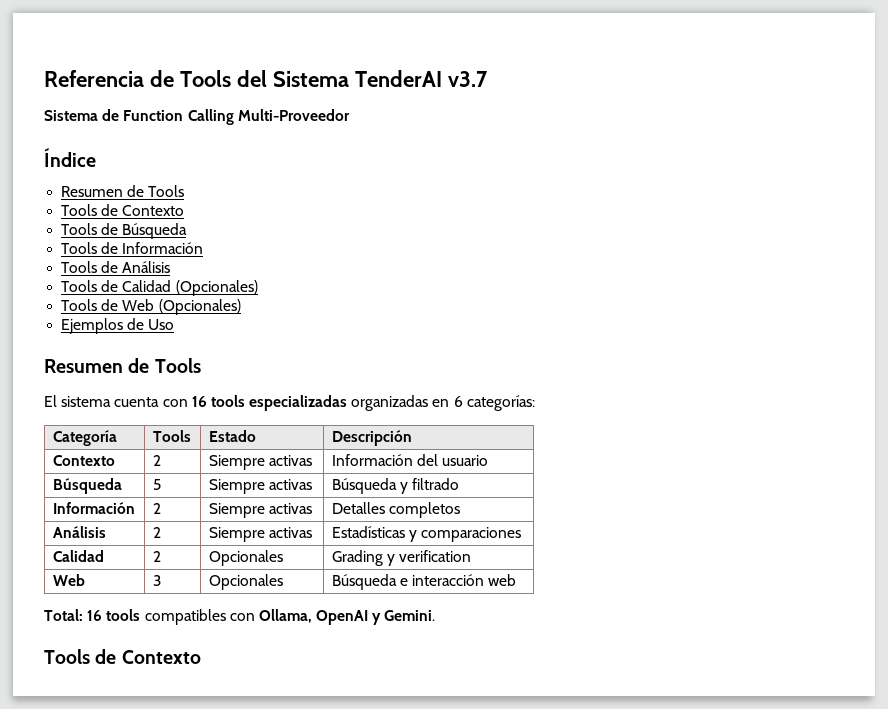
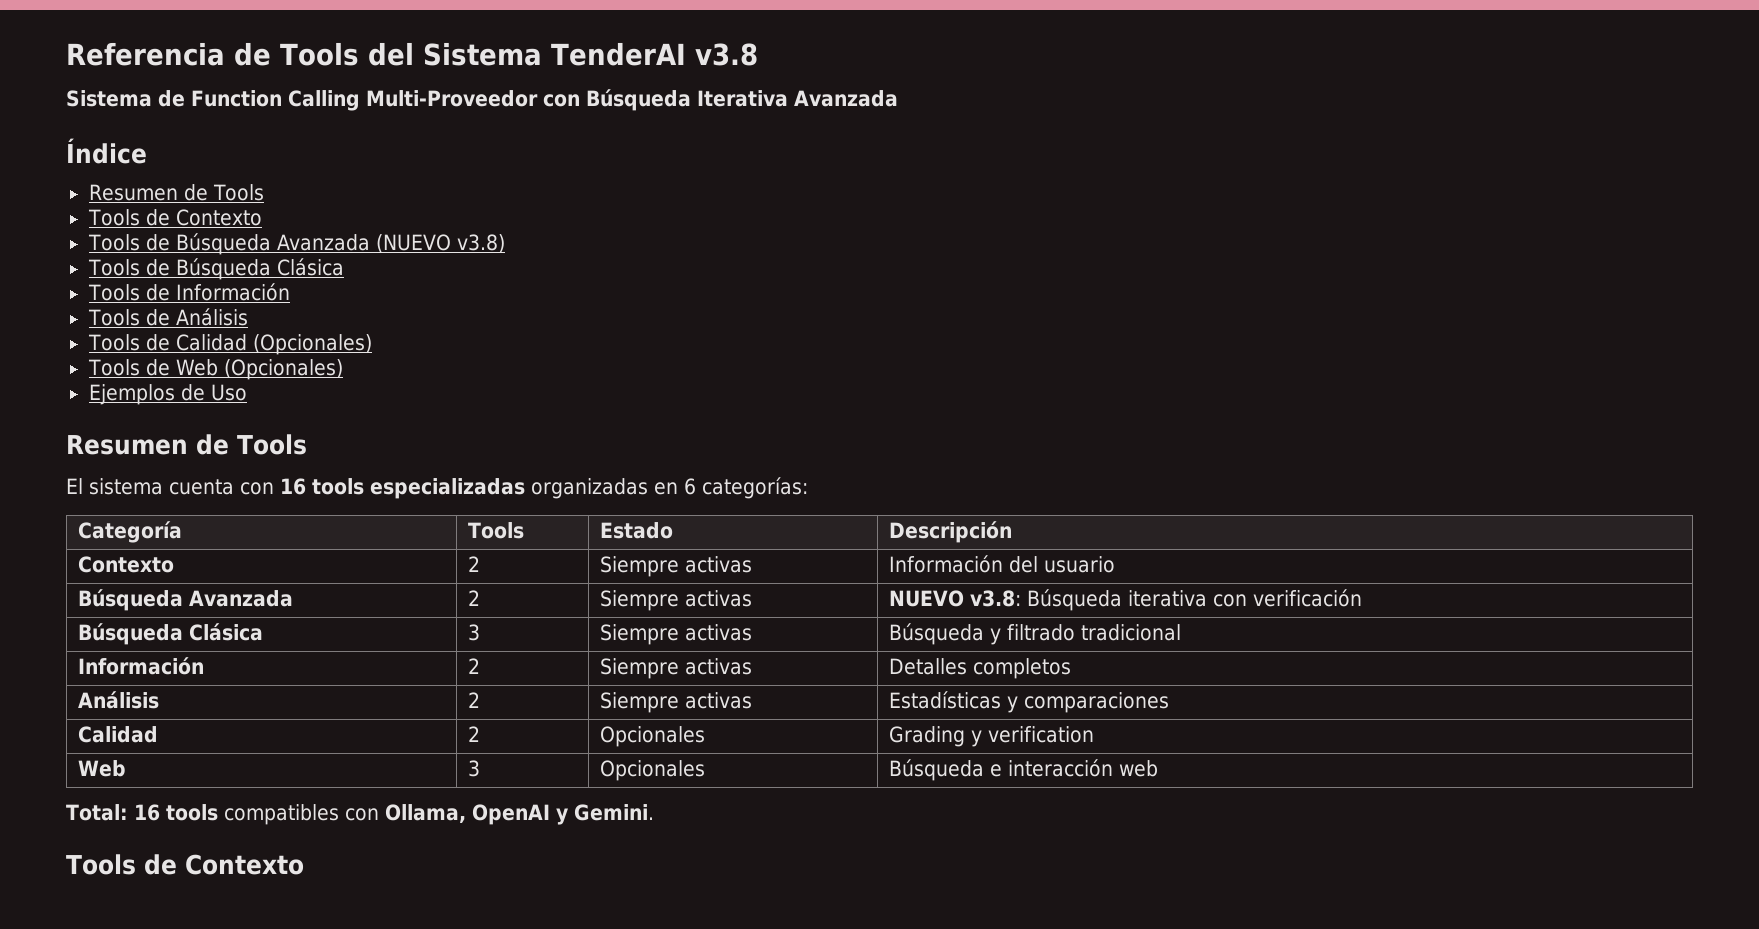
- Referencia de Tools del Sistema TenderAI v3.7
+ Referencia de Tools del Sistema TenderAI v3.8
- Sistema de Function Calling Multi-Proveedor
+ Sistema de Function Calling Multi-Proveedor con Búsqueda Iterativa Avanzada
- Tools de Búsqueda
+ Tools de Búsqueda Avanzada (NUEVO v3.8)
+ Tools de Búsqueda Clásica
- Búsqueda | 5 | Siempre activas | Búsqueda y filtrado
+ Búsqueda Avanzada | 2 | Siempre activas | NUEVO v3.8: Búsqueda iterativa con verificación
+ Búsqueda Clásica | 3 | Siempre activas | Búsqueda y filtrado tradicional

